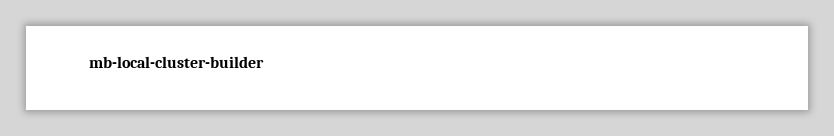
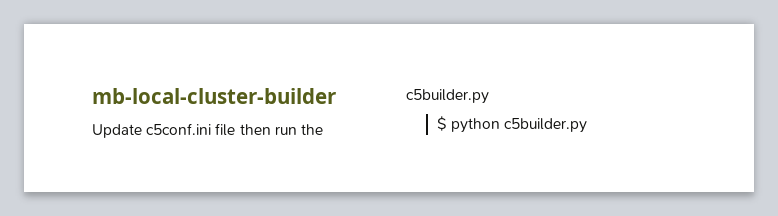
+ Update c5conf.ini file then run the c5builder.py
+ $ python c5builder.py

